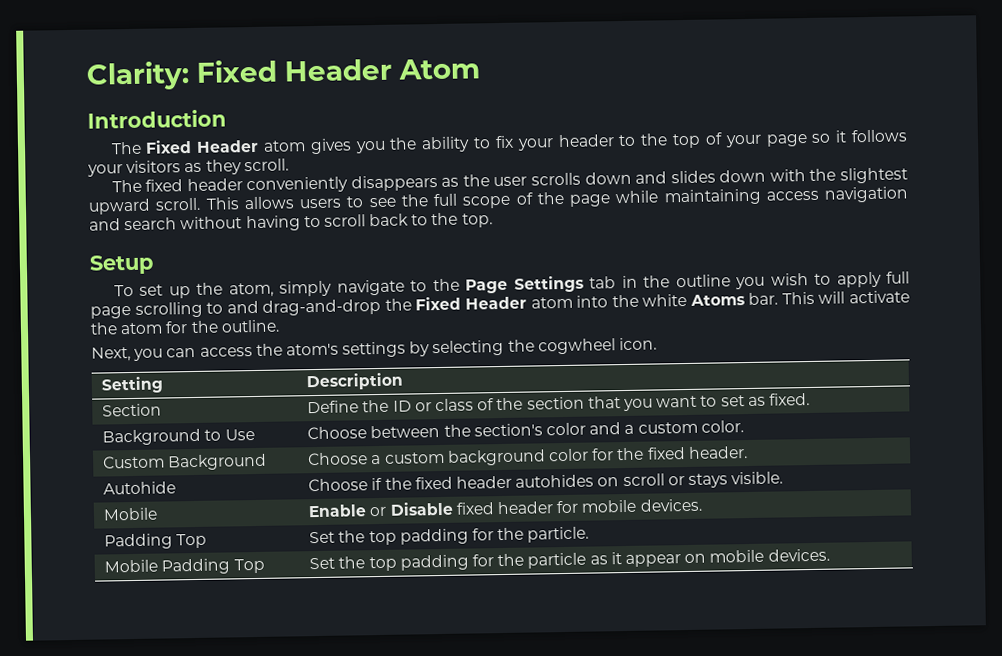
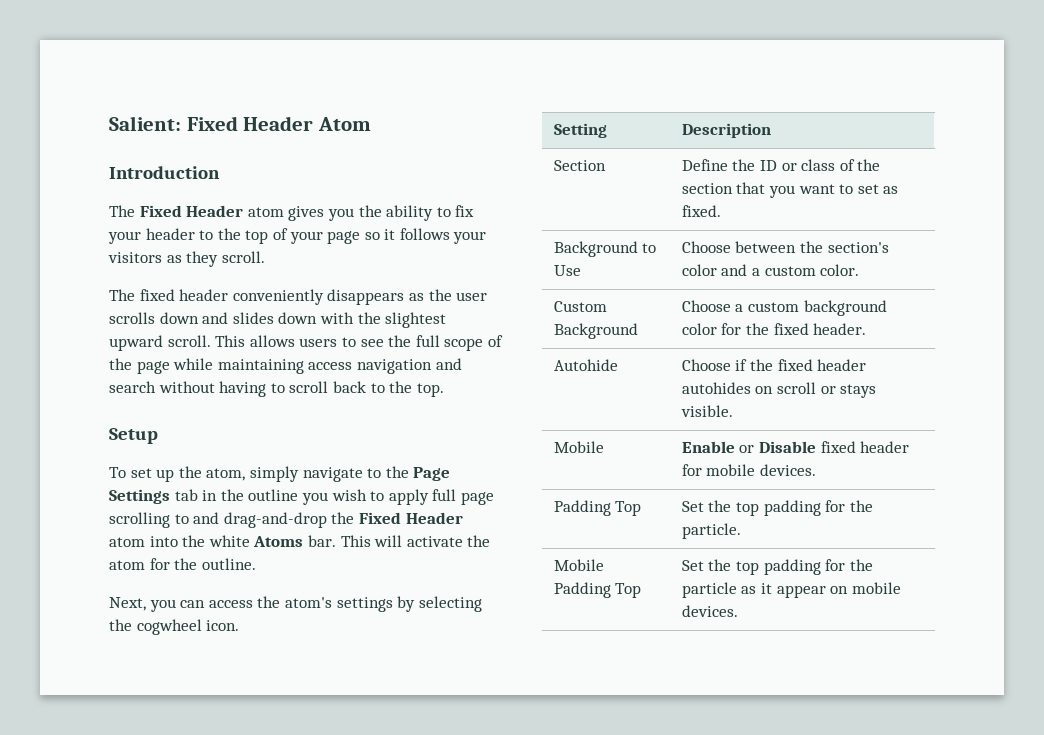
- Clarity: Fixed Header Atom
+ Salient: Fixed Header Atom

